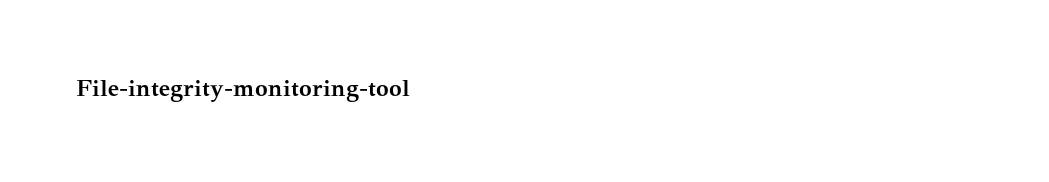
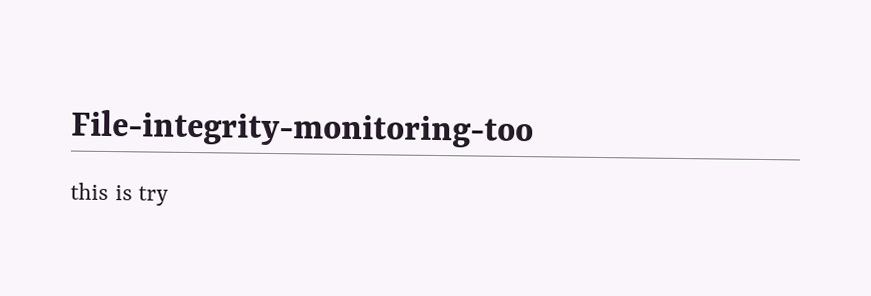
- File-integrity-monitoring-tool
+ File-integrity-monitoring-too
+ this is try

